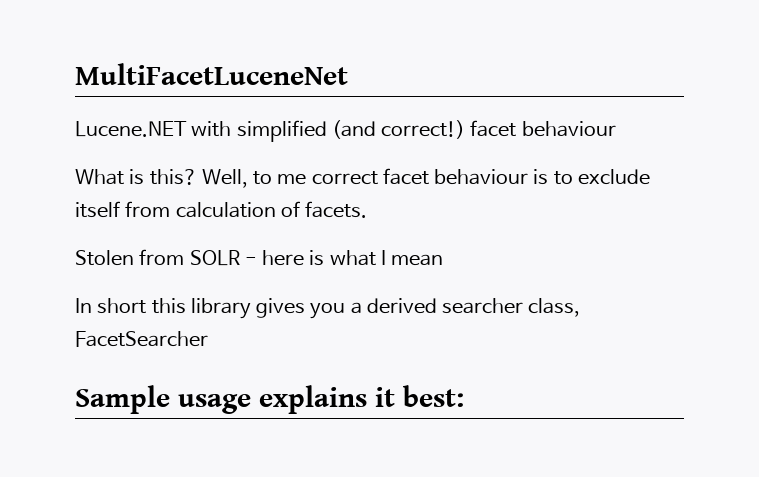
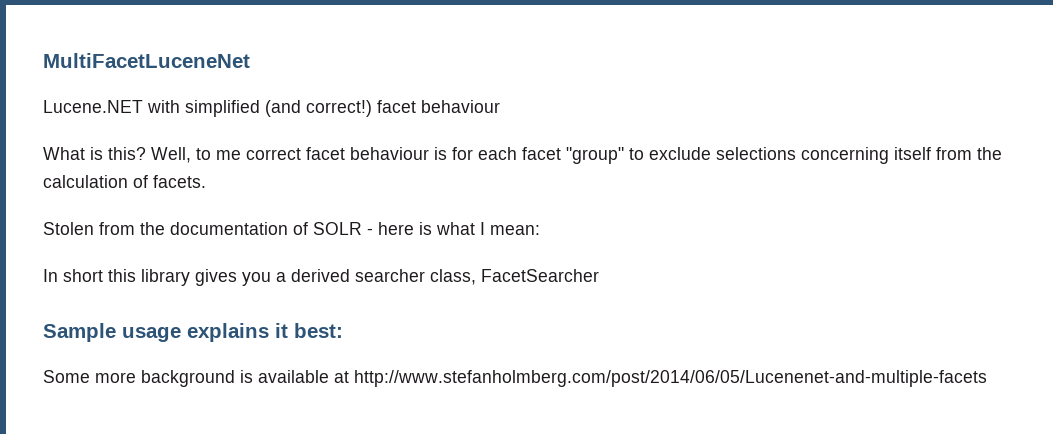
- Well, to me correct facet behaviour is to exclude itself from calculation of facets.
+ Well, to me correct facet behaviour is for each facet "group" to exclude selections concerning itself from the calculation of facets.
- Stolen from SOLR - here is what I mean
+ Stolen from the documentation of SOLR - here is what I mean:
+ Some more background is available at http://www.stefanholmberg.com/post/2014/06/05/Lucenenet-and-multiple-facets

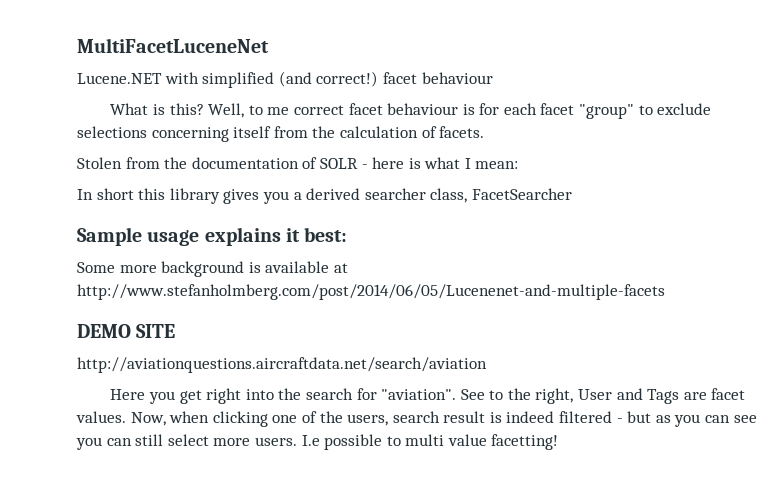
+ DEMO SITE
+ http://aviationquestions.aircraftdata.net/search/aviation
+ Here you get right into the search for "aviation". See to the right, User and Tags are facet values. Now, when clicking one of the users, search result is indeed filtered - but as you can see you can still select more users. I.e possible to multi value facetting!

